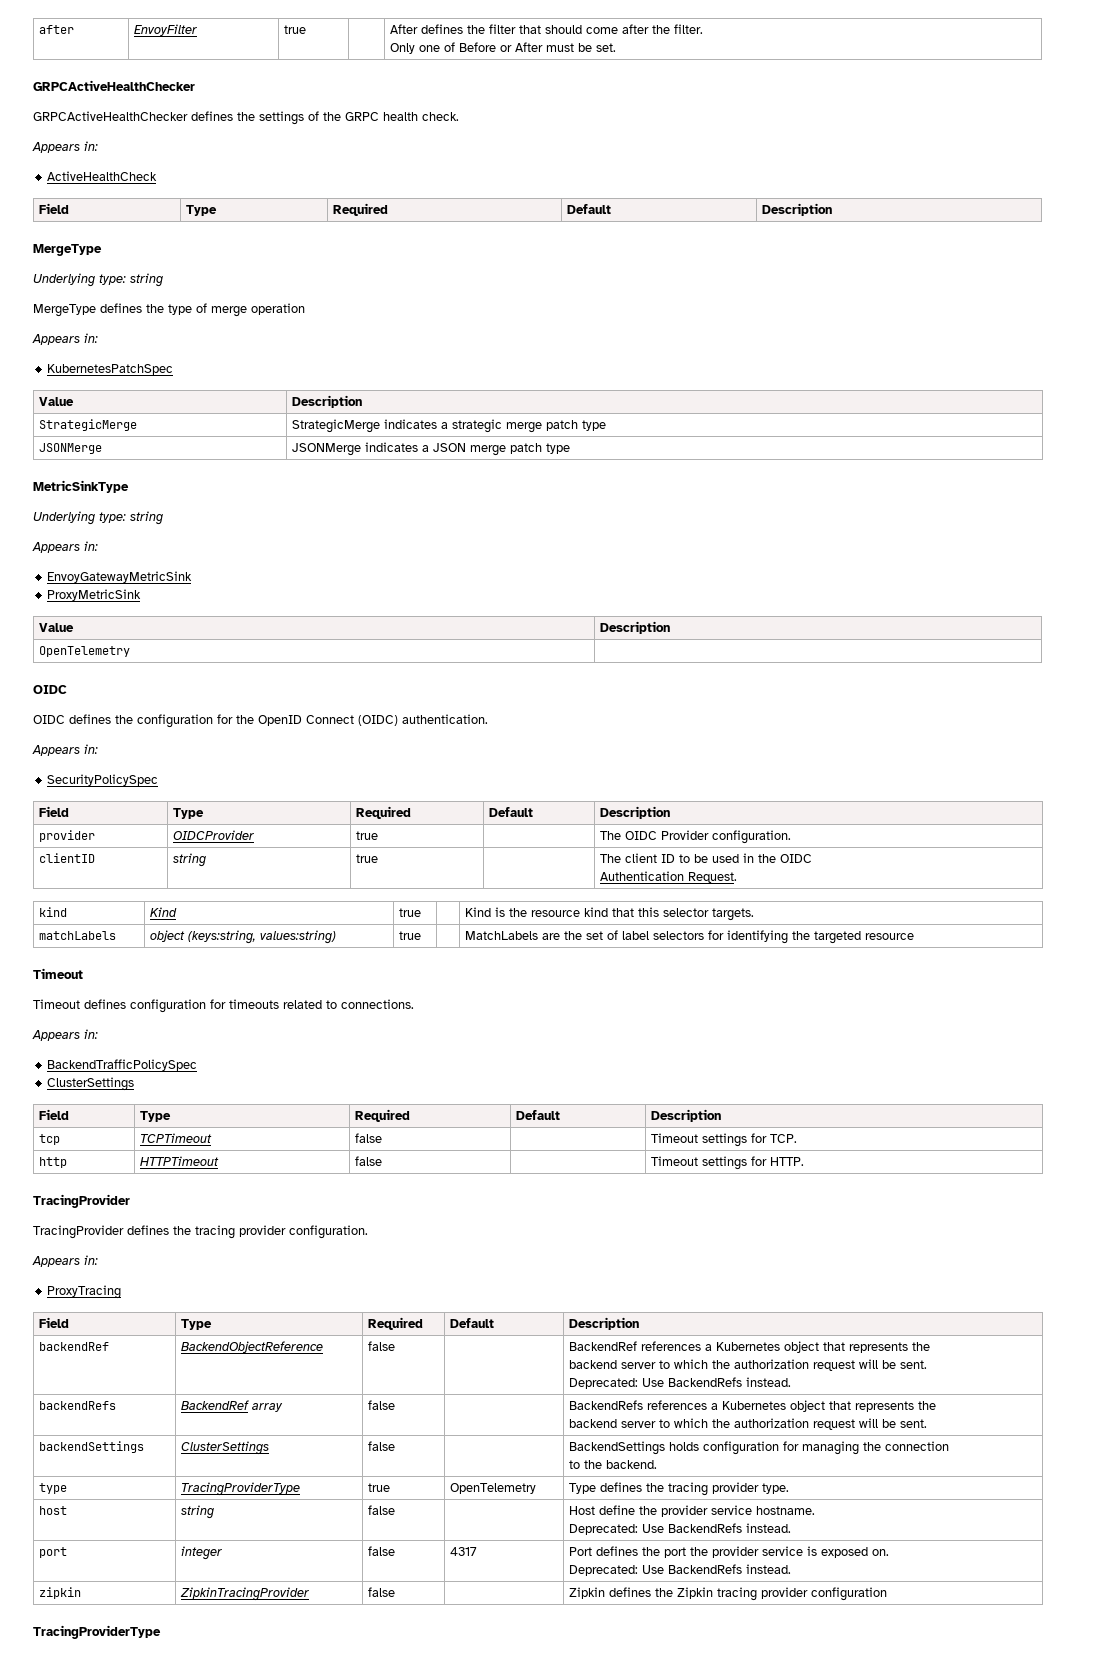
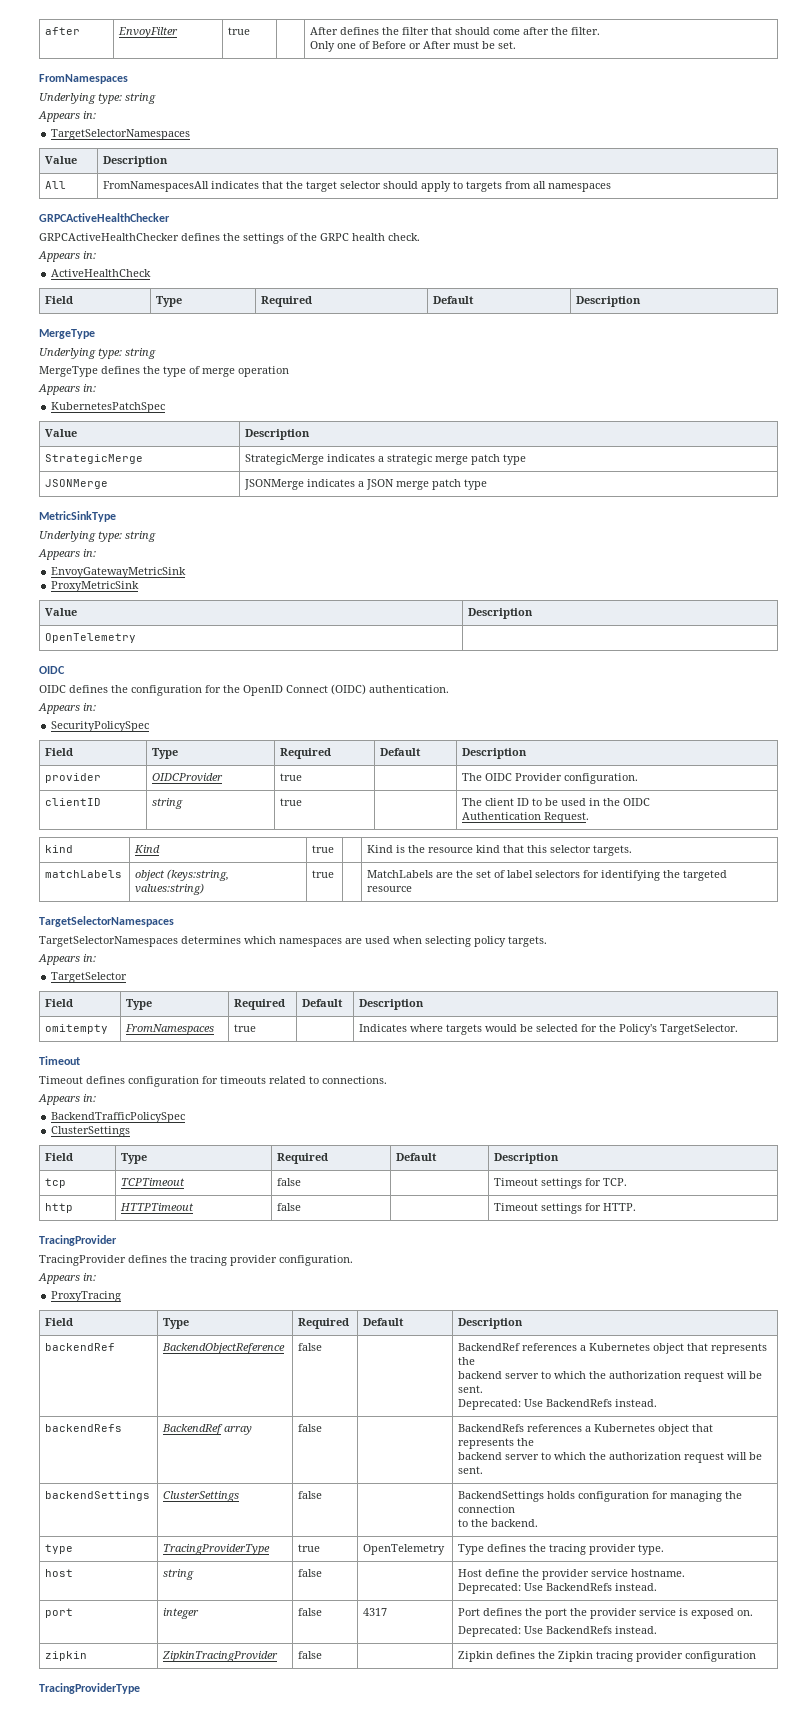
  after | EnvoyFilter | true | | After defines the filter that should come after the filter.
  Only one of Before or After must be set.
+ FromNamespaces
+ Underlying type: string
+ Appears in:
+ TargetSelectorNamespaces
+ Value | Description
+ All | FromNamespacesAll indicates that the target selector should apply to targets from all namespaces
  matchLabels | object (keys:string, values:string) | true | | MatchLabels are the set of label selectors for identifying the targeted resource
+ TargetSelectorNamespaces
+ TargetSelectorNamespaces determines which namespaces are used when selecting policy targets.
+ Appears in:
+ TargetSelector
+ Field | Type | Required | Default | Description
+ omitempty | FromNamespaces | true | | Indicates where targets would be selected for the Policy's TargetSelector.

